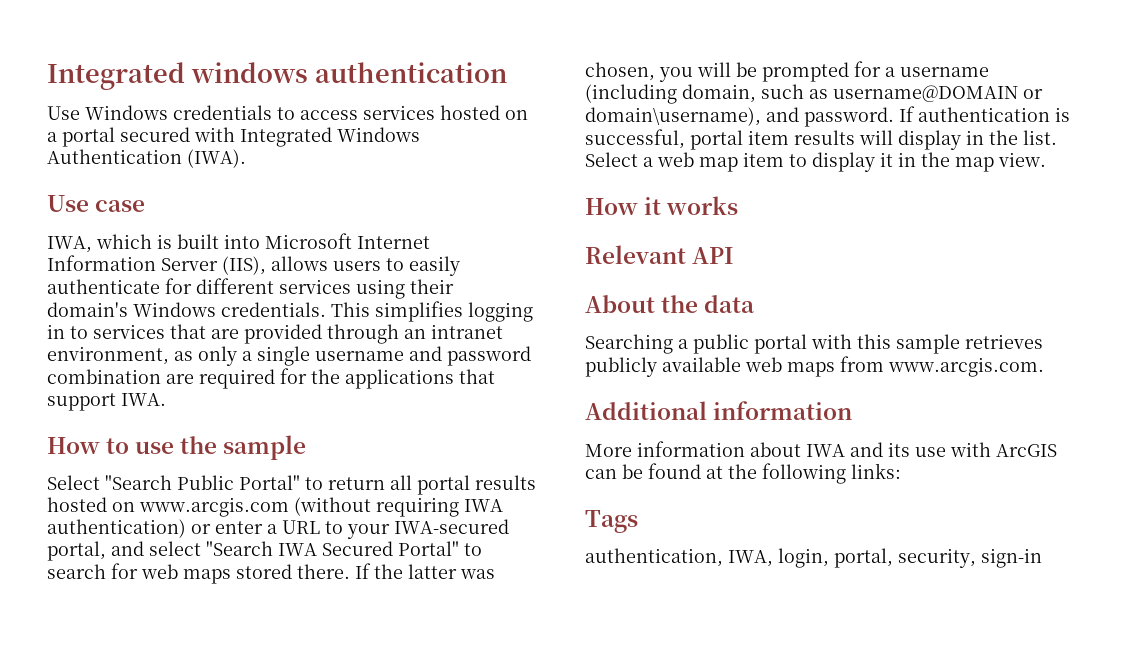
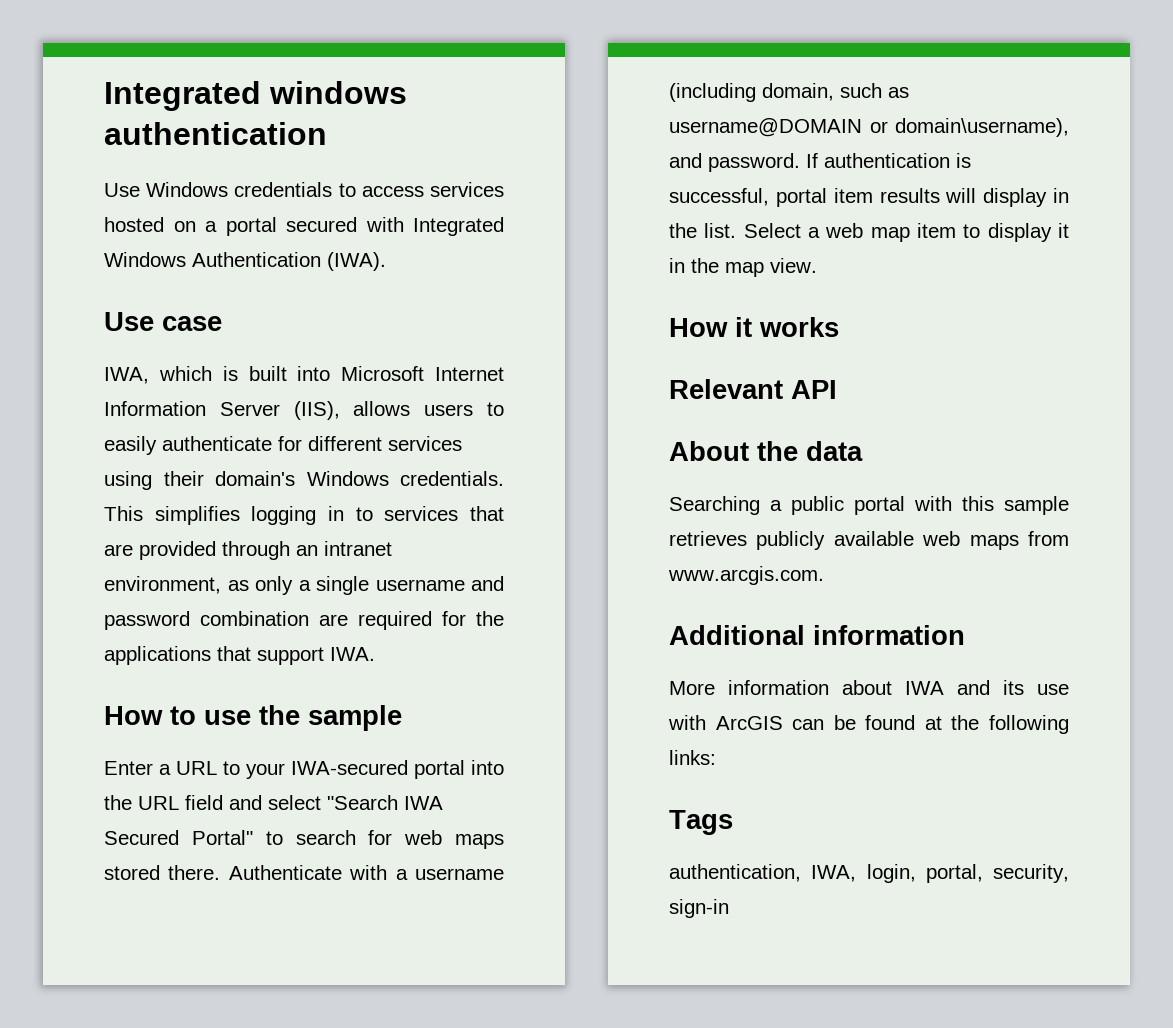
- Select "Search Public Portal" to return all portal results hosted on www.arcgis.com (without requiring IWA authentication) or enter a URL to your IWA-secured portal, and select "Search IWA Secured Portal" to search for web maps stored there.
+ Enter a URL to your IWA-secured portal into the URL field and select "Search IWA Secured Portal" to search for web maps stored there.
- If the latter was chosen, you will be prompted for a username (including domain, such as username@DOMAIN or domain\username), and password.
+ Authenticate with a username (including domain, such as username@DOMAIN or domain\username), and password.

